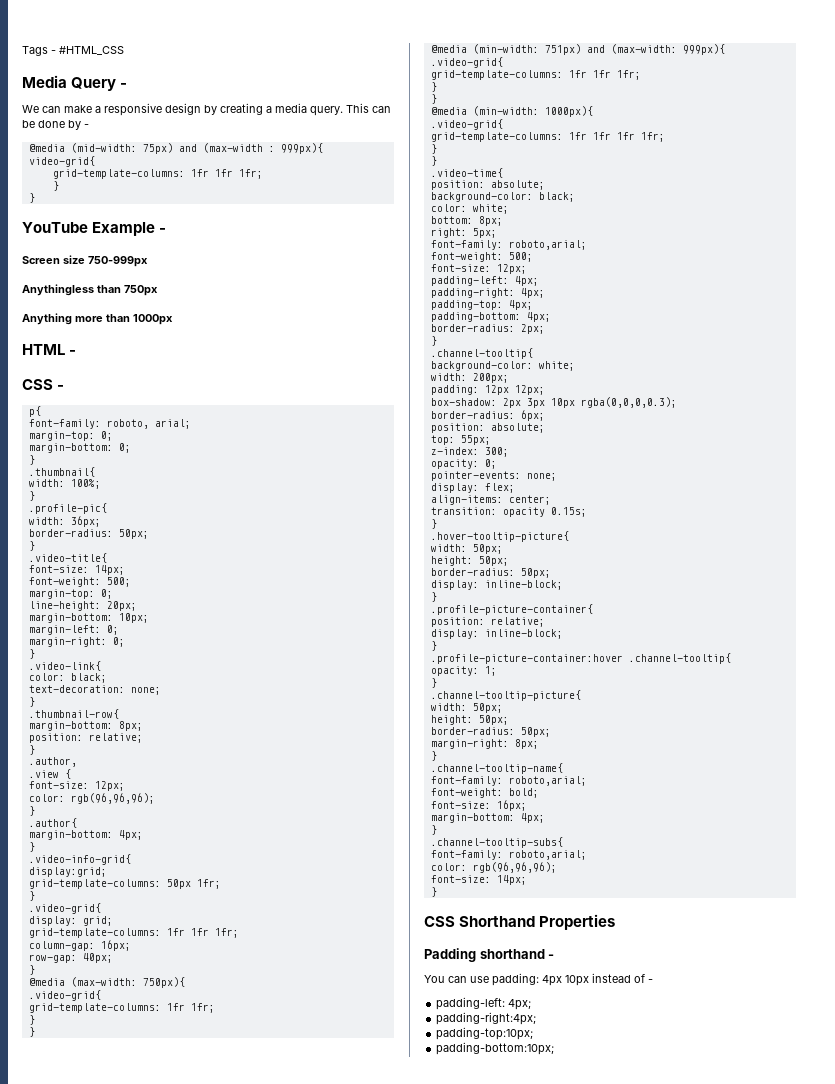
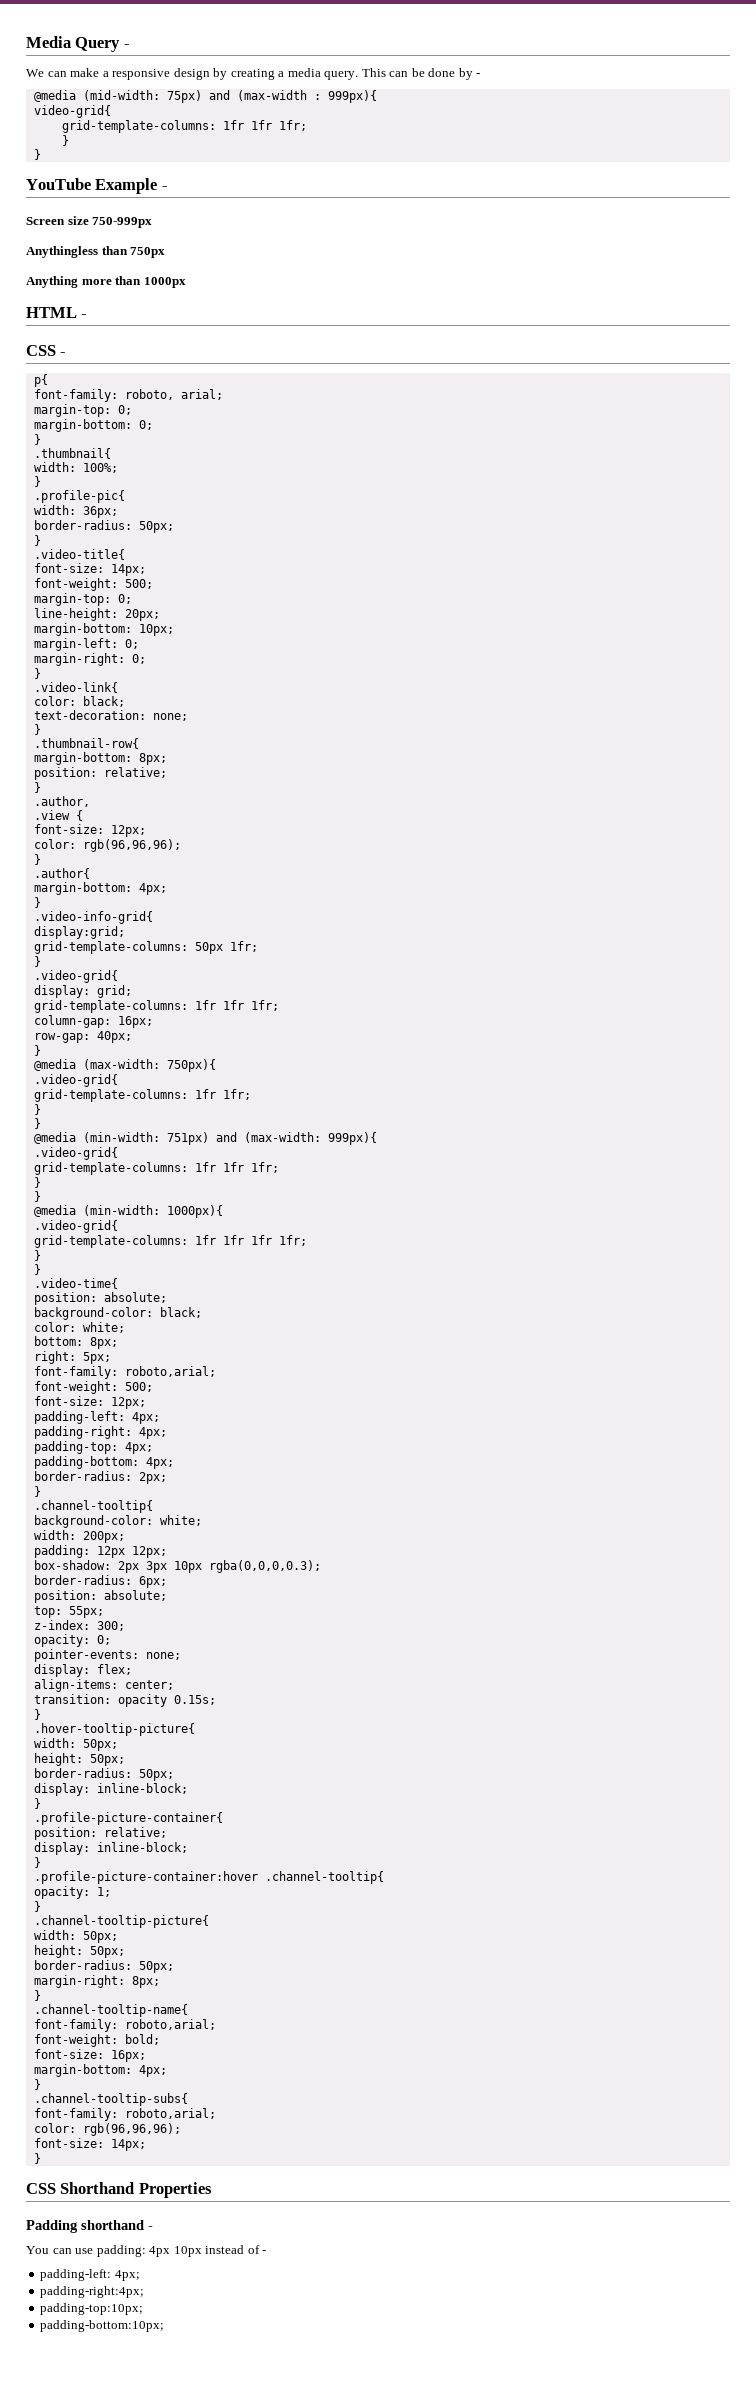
- Tags - #HTML_CSS

